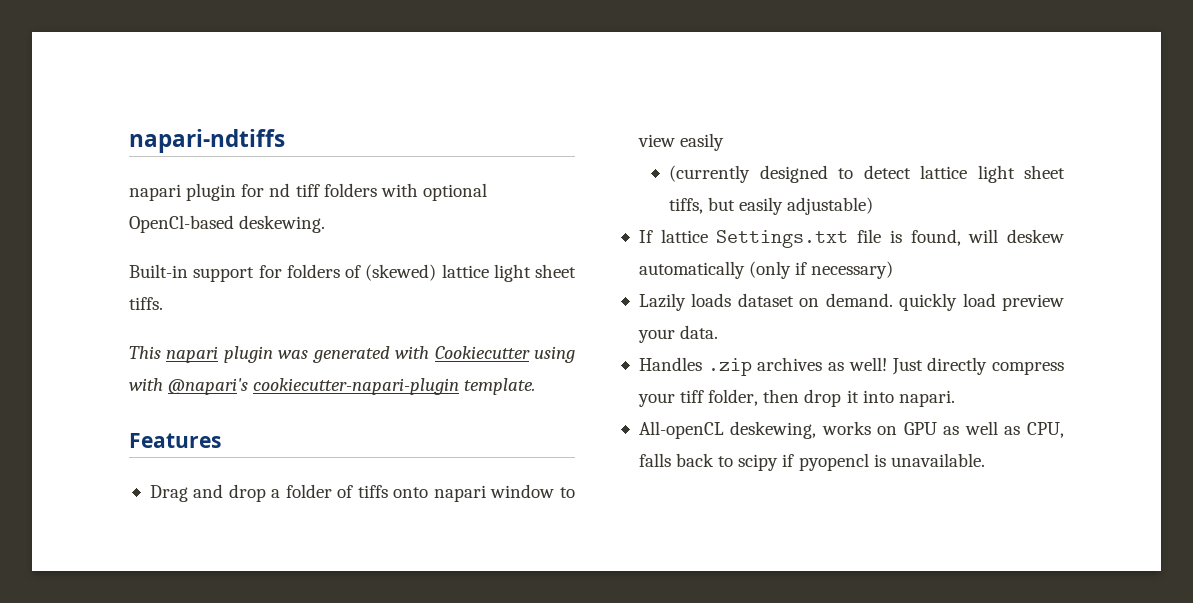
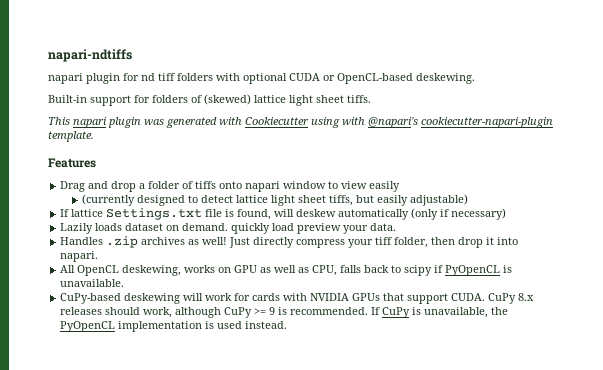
- napari plugin for nd tiff folders with optional OpenCl-based deskewing.
+ napari plugin for nd tiff folders with optional CUDA or OpenCL-based deskewing.
- All-openCL deskewing, works on GPU as well as CPU, falls back to scipy if pyopencl is unavailable.
+ All OpenCL deskewing, works on GPU as well as CPU, falls back to scipy if PyOpenCL is unavailable.
+ CuPy-based deskewing will work for cards with NVIDIA GPUs that support CUDA. CuPy 8.x releases should work, although CuPy >= 9 is recommended. If CuPy is unavailable, the PyOpenCL implementation is used instead.

